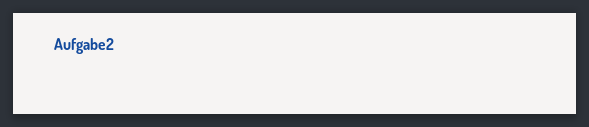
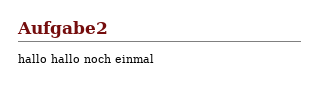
+ hallo hallo noch einmal

